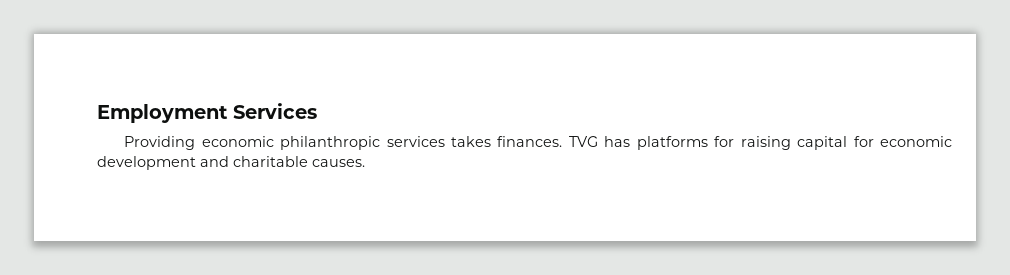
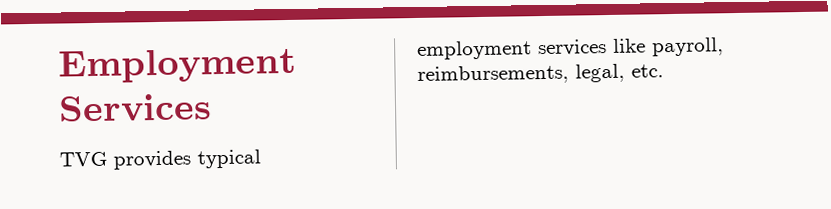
- Providing economic philanthropic services takes finances. TVG has platforms for raising capital for economic development and charitable causes.
+ TVG provides typical employment services like payroll, reimbursements, legal, etc.

